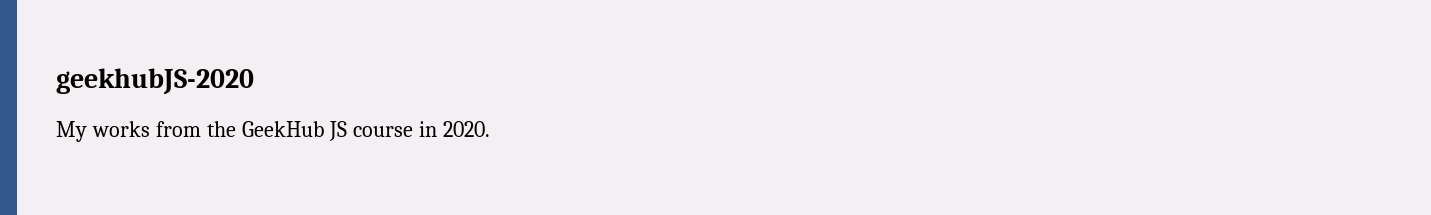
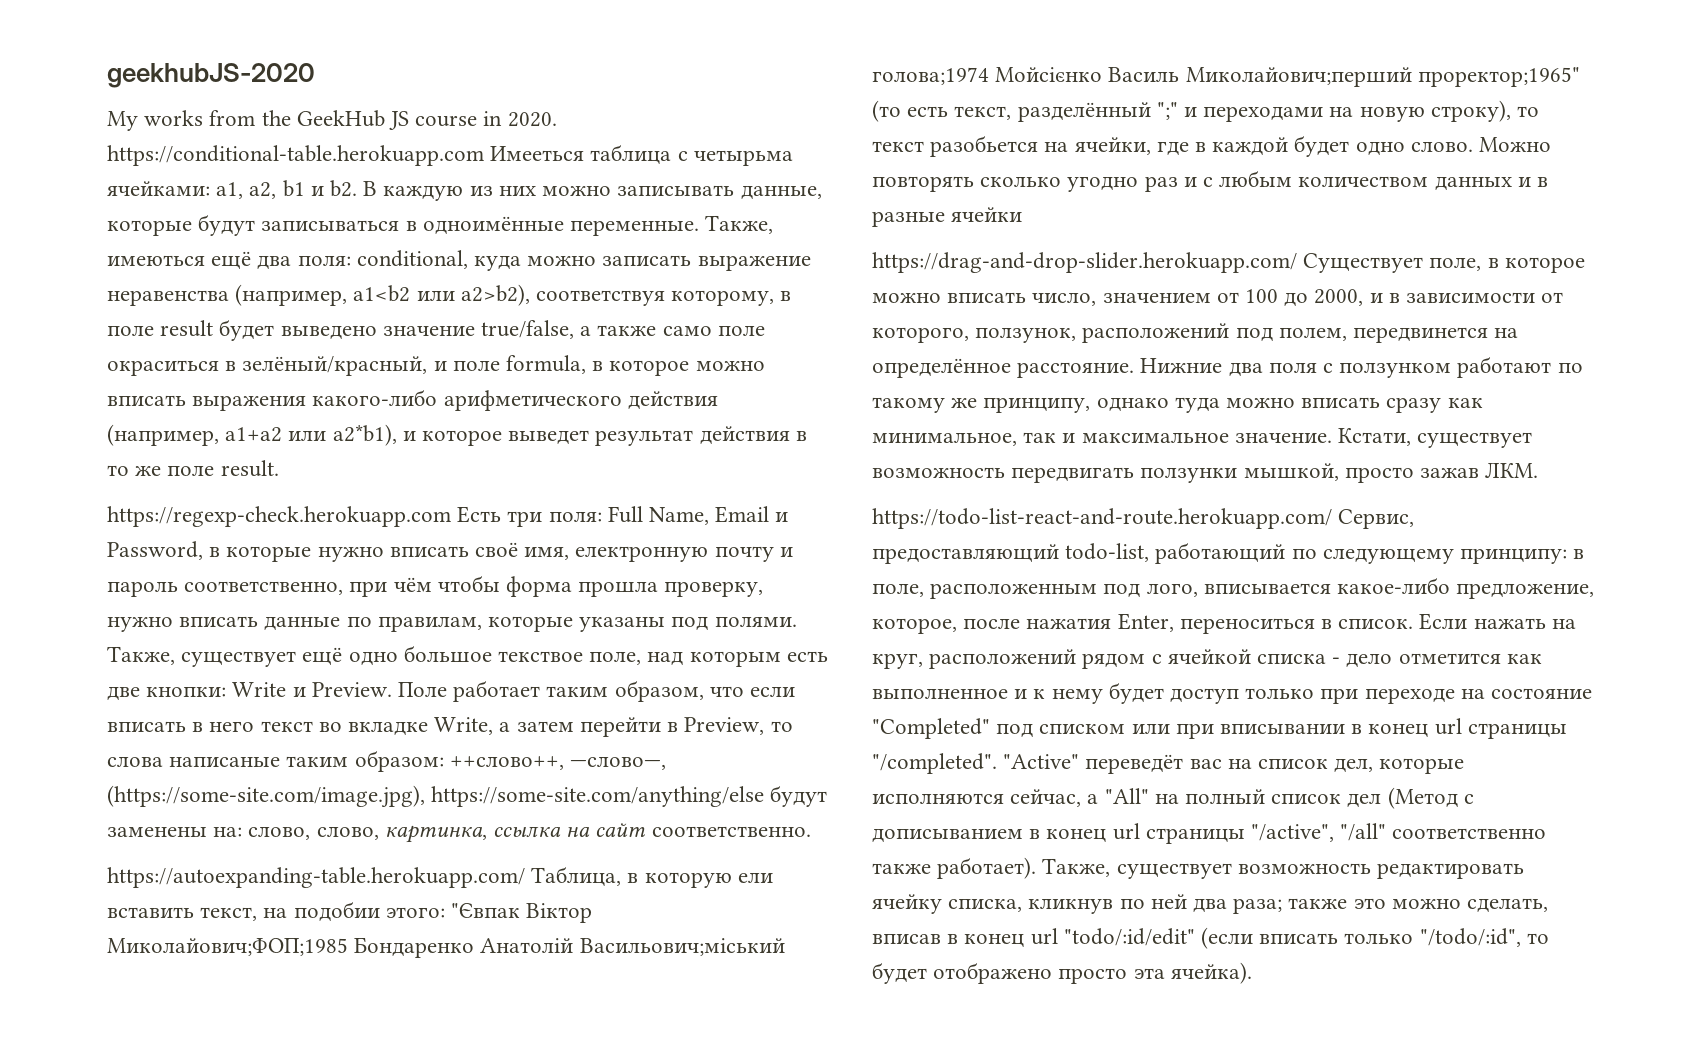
- My works from the GeekHub JS course in 2020.
+ My works from the GeekHub JS course in 2020. https://conditional-table.herokuapp.com Имееться таблица с четырьма ячейками: a1, a2, b1 и b2. В каждую из них можно записывать данные, которые будут записываться в одноимённые переменные. Также, имеються ещё два поля: conditional, куда можно записать выражение неравенства (например, a1<b2 или a2>b2), соответствуя которому, в поле result будет выведено значение true/false, а также само поле окраситься в зелёный/красный, и поле formula, в которое можно вписать выражения какого-либо арифметического действия (например, a1+a2 или a2*b1), и которое выведет результат действия в то же поле result.
+ https://regexp-check.herokuapp.com Есть три поля: Full Name, Email и Password, в которые нужно вписать своё имя, електронную почту и пароль соответственно, при чём чтобы форма прошла проверку, нужно вписать данные по правилам, которые указаны под полями. Также, существует ещё одно большое текствое поле, над которым есть две кнопки: Write и Preview. Поле работает таким образом, что если вписать в него текст во вкладке Write, а затем перейти в Preview, то слова написаные таким образом: ++слово++, —слово—, (https://some-site.com/image.jpg), https://some-site.com/anything/else будут заменены на: слово, слово, картинка, ссылка на сайт соответственно.
+ https://autoexpanding-table.herokuapp.com/ Таблица, в которую ели вставить текст, на подобии этого: "Євпак Віктор Миколайович;ФОП;1985 Бондаренко Анатолій Васильович;міський голова;1974 Мойсієнко Василь Миколайович;перший проректор;1965" (то есть текст, разделённый ";" и переходами на новую строку), то текст разобьется на ячейки, где в каждой будет одно слово. Можно повторять сколько угодно раз и с любым количеством данных и в разные ячейки
+ https://drag-and-drop-slider.herokuapp.com/ Существует поле, в которое можно вписать число, значением от 100 до 2000, и в зависимости от которого, ползунок, расположений под полем, передвинется на определённое расстояние. Нижние два поля с ползунком работают по такому же принципу, однако туда можно вписать сразу как минимальное, так и максимальное значение. Кстати, существует возможность передвигать ползунки мышкой, просто зажав ЛКМ.
+ https://todo-list-react-and-route.herokuapp.com/ Сервис, предоставляющий todo-list, работающий по следующему принципу: в поле, расположенным под лого, вписывается какое-либо предложение, которое, после нажатия Enter, переноситься в список. Если нажать на круг, расположений рядом с ячейкой списка - дело отметится как выполненное и к нему будет доступ только при переходе на состояние "Completed" под списком или при вписывании в конец url страницы "/completed". "Active" переведёт вас на список дел, которые исполняются сейчас, а "All" на полный список дел (Метод с дописыванием в конец url страницы "/active", "/all" соответственно также работает). Также, существует возможность редактировать ячейку списка, кликнув по ней два раза; также это можно сделать, вписав в конец url "todo/:id/edit" (если вписать только "/todo/:id", то будет отображено просто эта ячейка).

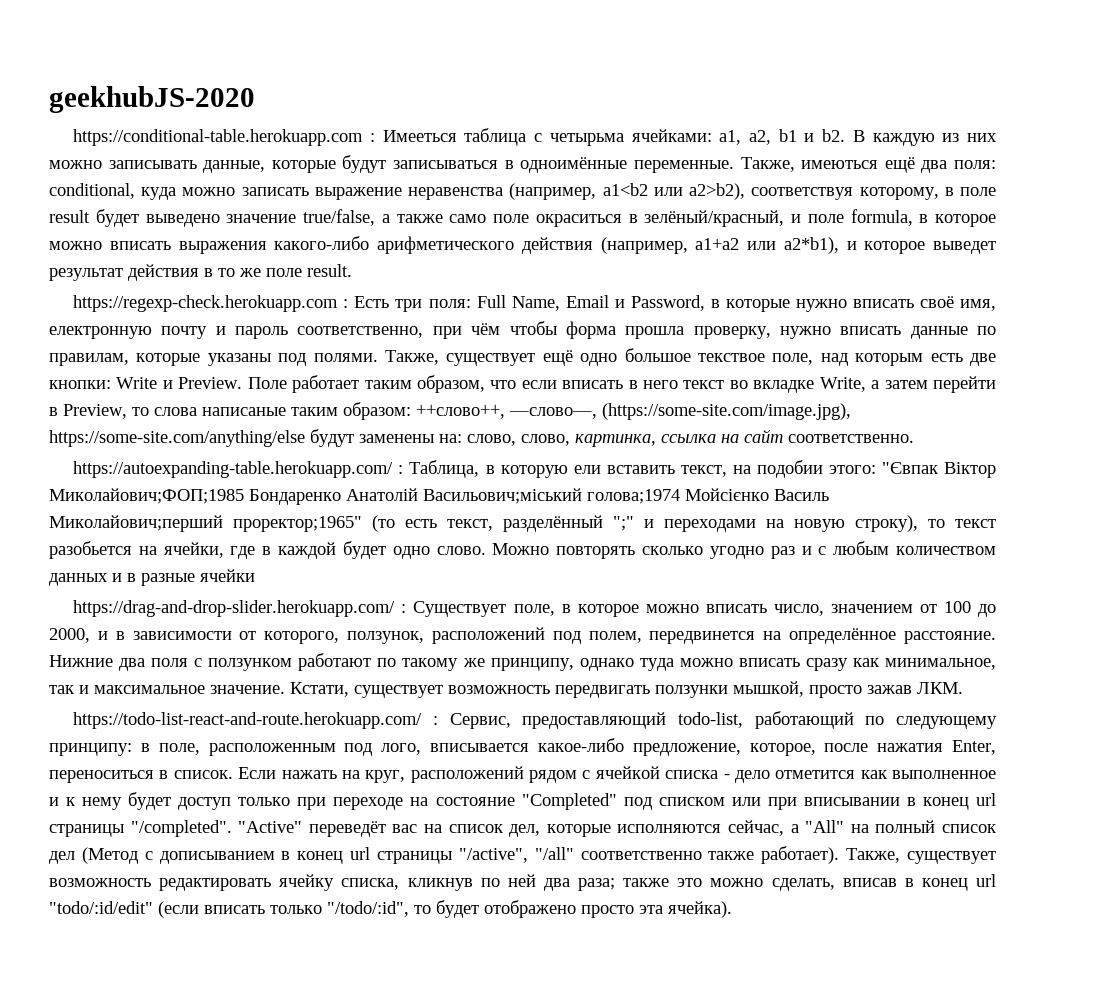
- My works from the GeekHub JS course in 2020. https://conditional-table.herokuapp.com Имееться таблица с четырьма ячейками: a1, a2, b1 и b2.
+ https://conditional-table.herokuapp.com : Имееться таблица с четырьма ячейками: a1, a2, b1 и b2.
- https://regexp-check.herokuapp.com Есть три поля: Full Name, Email и Password, в которые нужно вписать своё имя, електронную почту и пароль соответственно, при чём чтобы форма прошла проверку, нужно вписать данные по правилам, которые указаны под полями.
+ https://regexp-check.herokuapp.com : Есть три поля: Full Name, Email и Password, в которые нужно вписать своё имя, електронную почту и пароль соответственно, при чём чтобы форма прошла проверку, нужно вписать данные по правилам, которые указаны под полями.
- https://autoexpanding-table.herokuapp.com/ Таблица, в которую ели вставить текст, на подобии этого: "Євпак Віктор Миколайович;ФОП;1985 Бондаренко Анатолій Васильович;міський голова;1974 Мойсієнко Василь Миколайович;перший проректор;1965" (то есть текст, разделённый ";" и переходами на новую строку), то текст разобьется на ячейки, где в каждой будет одно слово.
+ https://autoexpanding-table.herokuapp.com/ : Таблица, в которую ели вставить текст, на подобии этого: "Євпак Віктор Миколайович;ФОП;1985 Бондаренко Анатолій Васильович;міський голова;1974 Мойсієнко Василь Миколайович;перший проректор;1965" (то есть текст, разделённый ";" и переходами на новую строку), то текст разобьется на ячейки, где в каждой будет одно слово.
- https://drag-and-drop-slider.herokuapp.com/ Существует поле, в которое можно вписать число, значением от 100 до 2000, и в зависимости от которого, ползунок, расположений под полем, передвинется на определённое расстояние.
+ https://drag-and-drop-slider.herokuapp.com/ : Существует поле, в которое можно вписать число, значением от 100 до 2000, и в зависимости от которого, ползунок, расположений под полем, передвинется на определённое расстояние.
- https://todo-list-react-and-route.herokuapp.com/ Сервис, предоставляющий todo-list, работающий по следующему принципу: в поле, расположенным под лого, вписывается какое-либо предложение, которое, после нажатия Enter, переноситься в список.
+ https://todo-list-react-and-route.herokuapp.com/ : Сервис, предоставляющий todo-list, работающий по следующему принципу: в поле, расположенным под лого, вписывается какое-либо предложение, которое, после нажатия Enter, переноситься в список.

